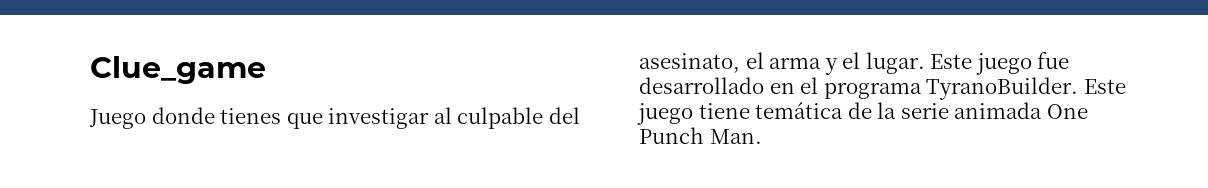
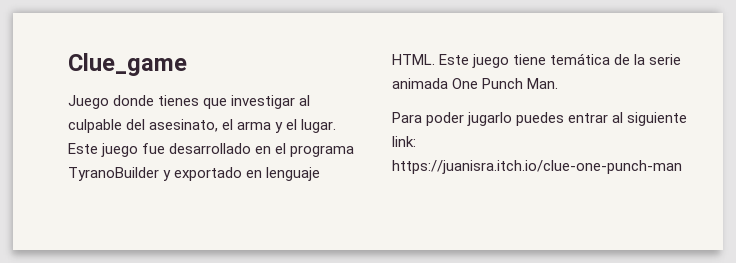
- Este juego fue desarrollado en el programa TyranoBuilder.
+ Este juego fue desarrollado en el programa TyranoBuilder y exportado en lenguaje HTML.
+ Para poder jugarlo puedes entrar al siguiente link: https://juanisra.itch.io/clue-one-punch-man

